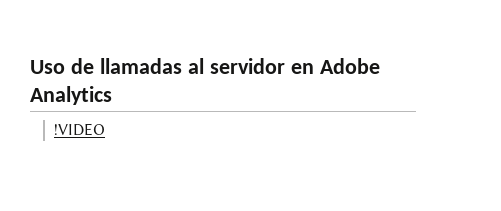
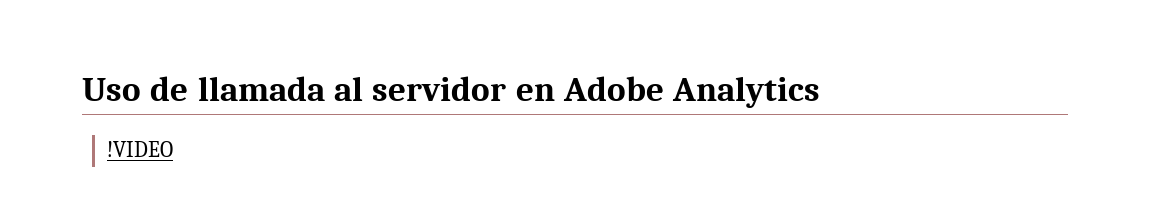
- Uso de llamadas al servidor en Adobe Analytics
+ Uso de llamada al servidor en Adobe Analytics

